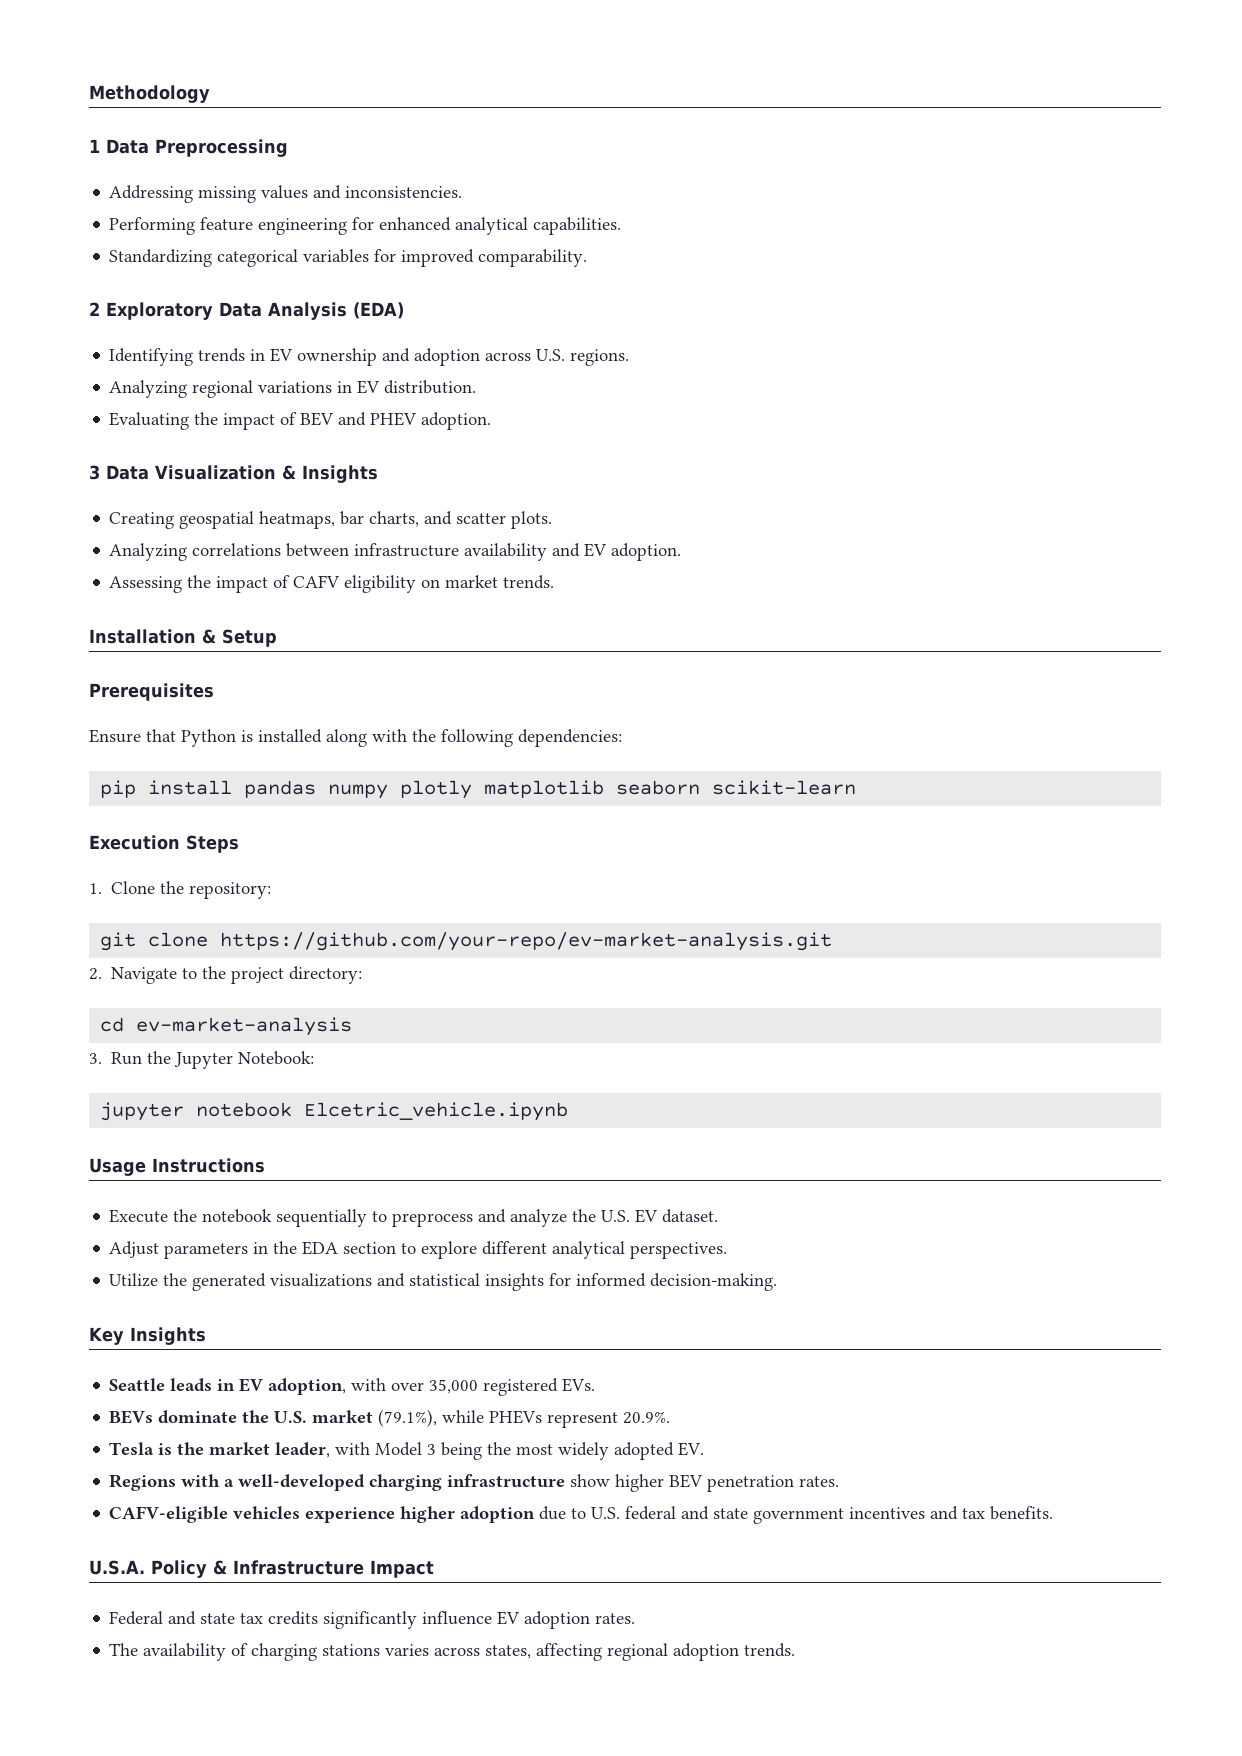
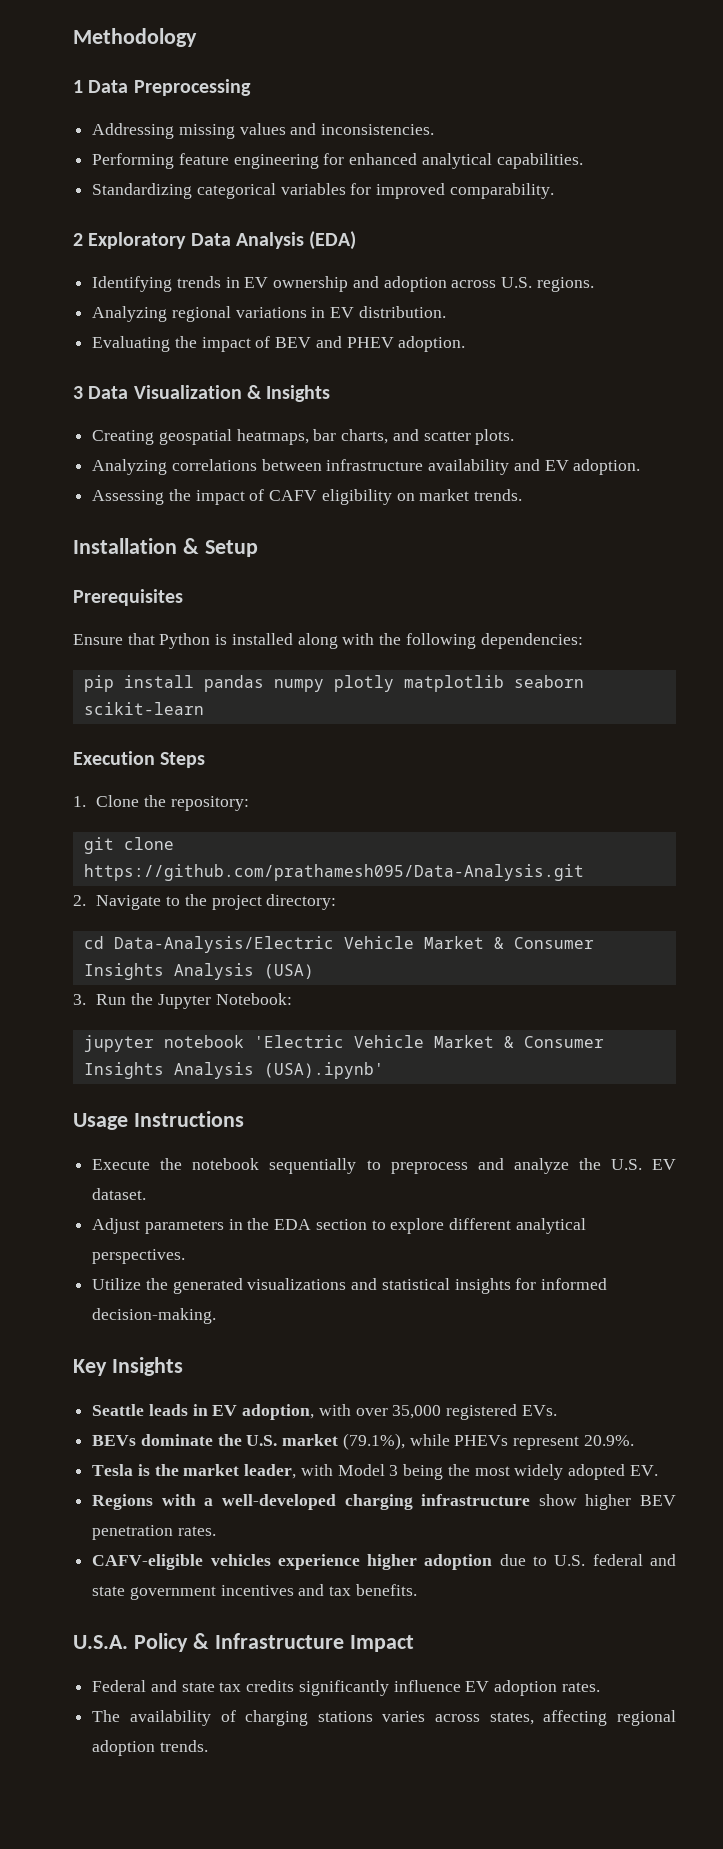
- git clone https://github.com/your-repo/ev-market-analysis.git
+ git clone https://github.com/prathamesh095/Data-Analysis.git
- cd ev-market-analysis
+ cd Data-Analysis/Electric Vehicle Market & Consumer Insights Analysis (USA)
- jupyter notebook Elcetric_vehicle.ipynb
+ jupyter notebook 'Electric Vehicle Market & Consumer Insights Analysis (USA).ipynb'

